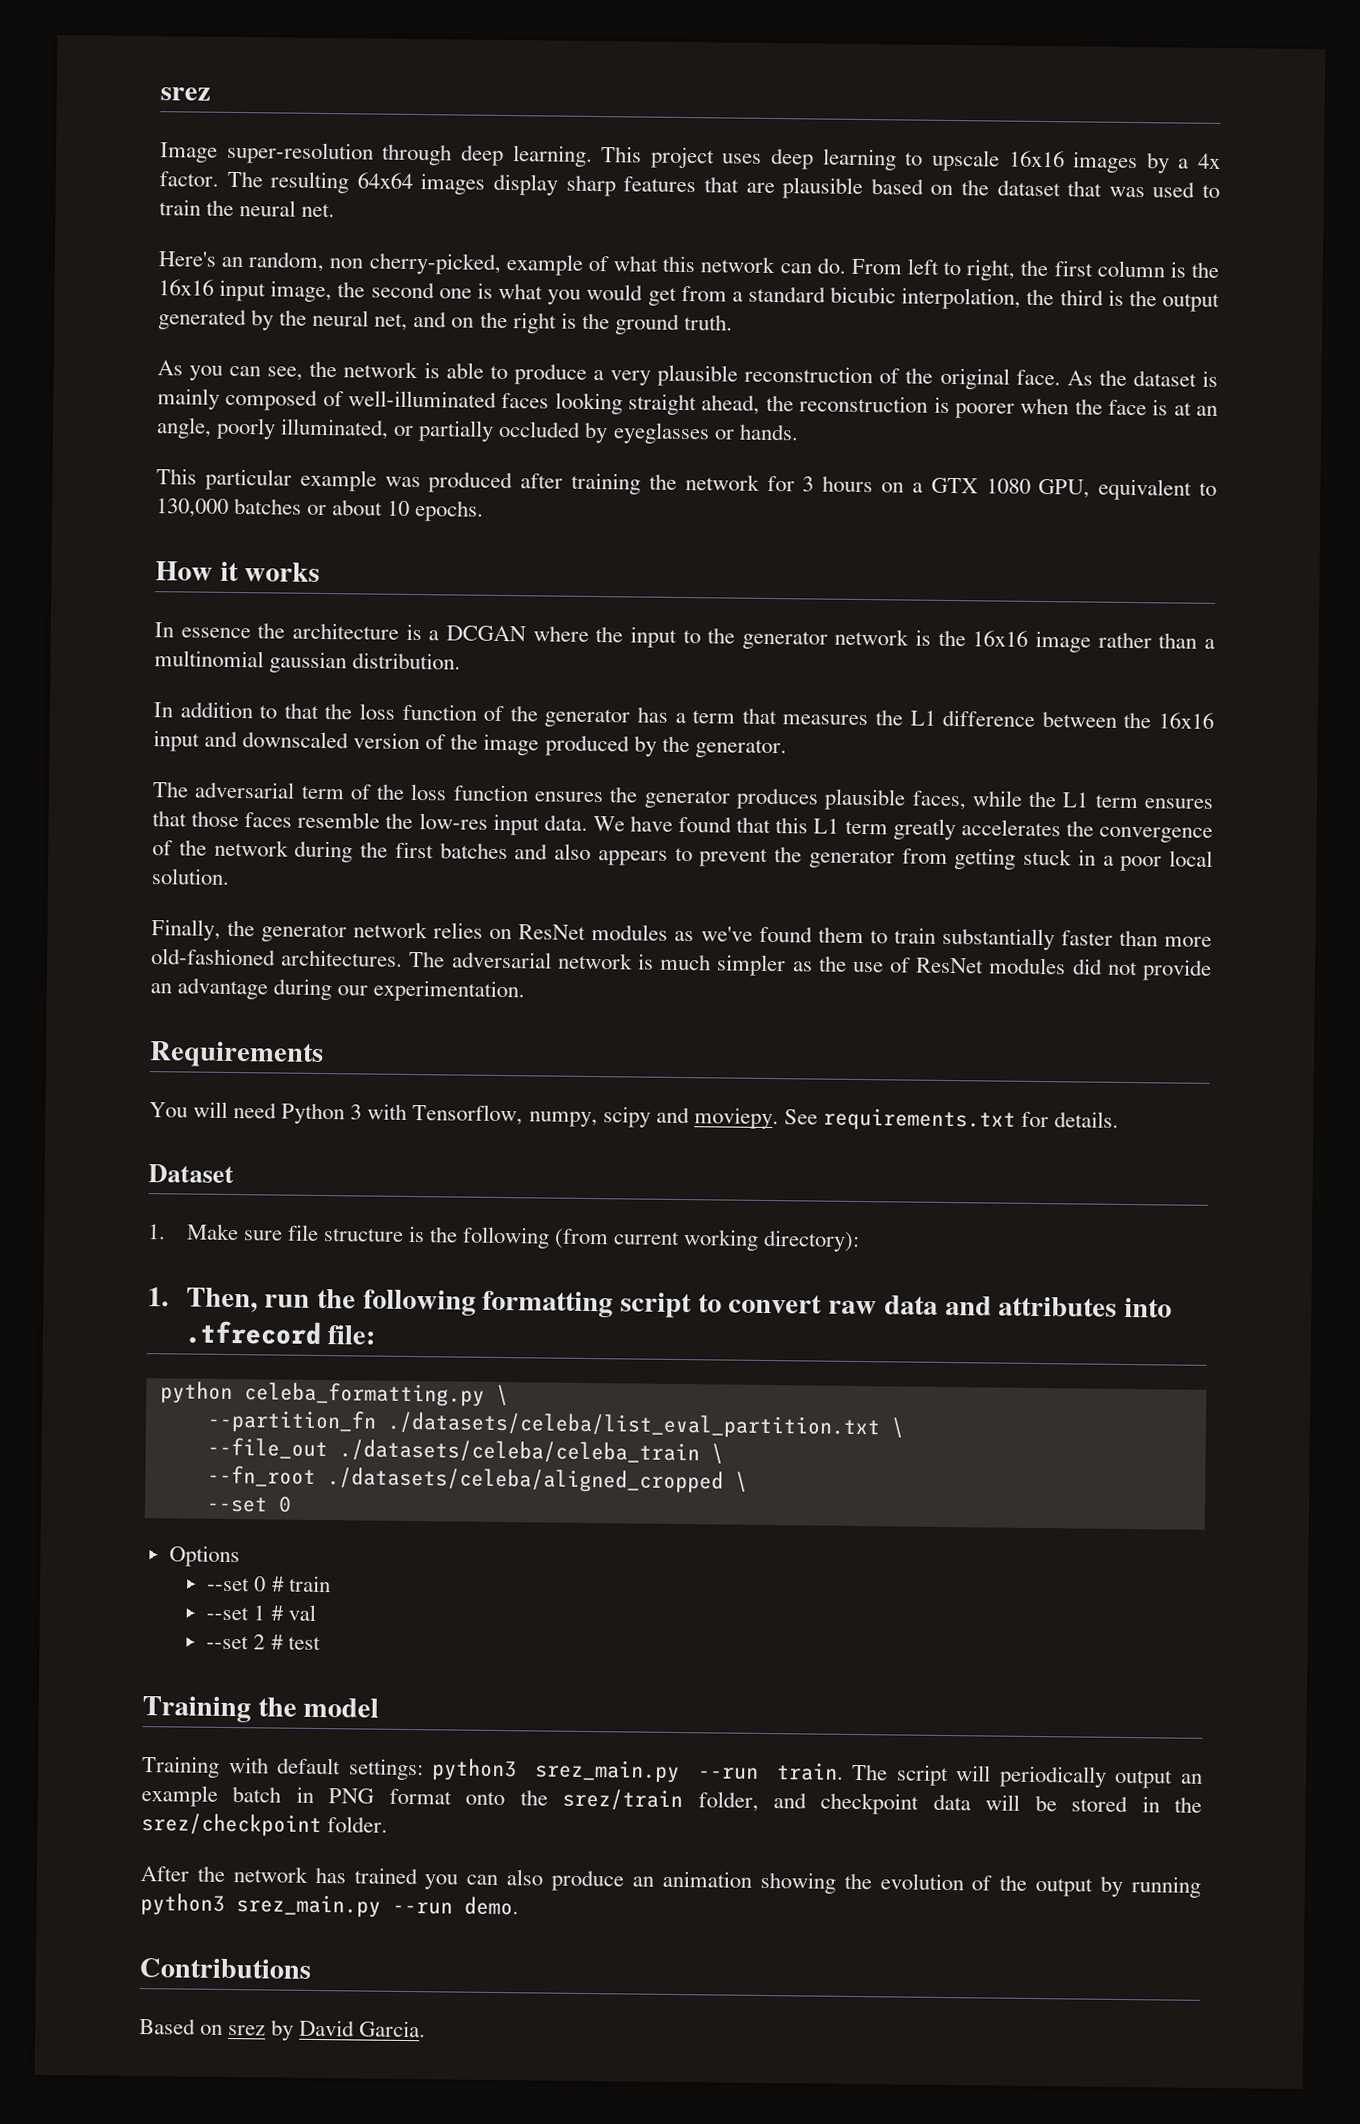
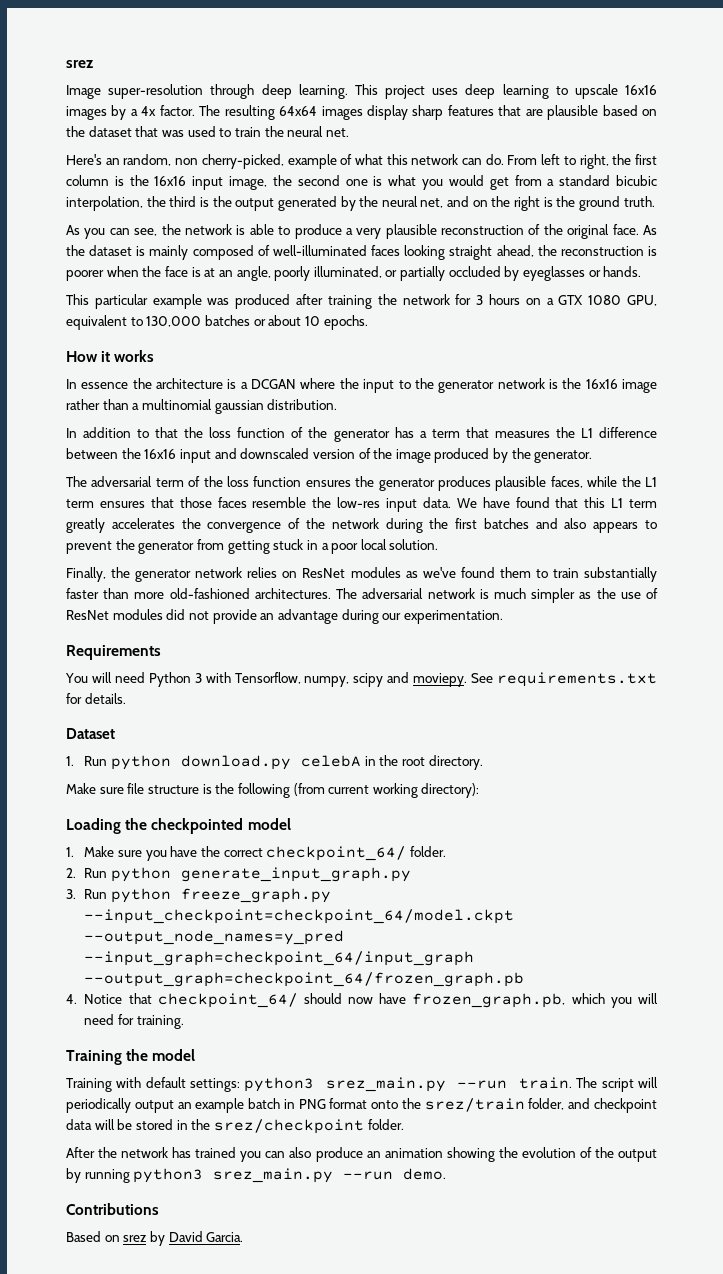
- 1. Make sure file structure is the following (from current working directory):
+ 1. Run python download.py celebA in the root directory.
+ Make sure file structure is the following (from current working directory):
- 1. Then, run the following formatting script to convert raw data and attributes into .tfrecord file:
- python celeba_formatting.py \
- --partition_fn ./datasets/celeba/list_eval_partition.txt \
- --file_out ./datasets/celeba/celeba_train \
- --fn_root ./datasets/celeba/aligned_cropped \
- --set 0
- Options
- --set 0 # train
- --set 1 # val
- --set 2 # test
+ Loading the checkpointed model
+ 1. Make sure you have the correct checkpoint_64/ folder.
+ 2. Run python generate_input_graph.py
+ 3. Run python freeze_graph.py --input_checkpoint=checkpoint_64/model.ckpt --output_node_names=y_pred --input_graph=checkpoint_64/input_graph --output_graph=checkpoint_64/frozen_graph.pb
+ 4. Notice that checkpoint_64/ should now have frozen_graph.pb, which you will need for training.

